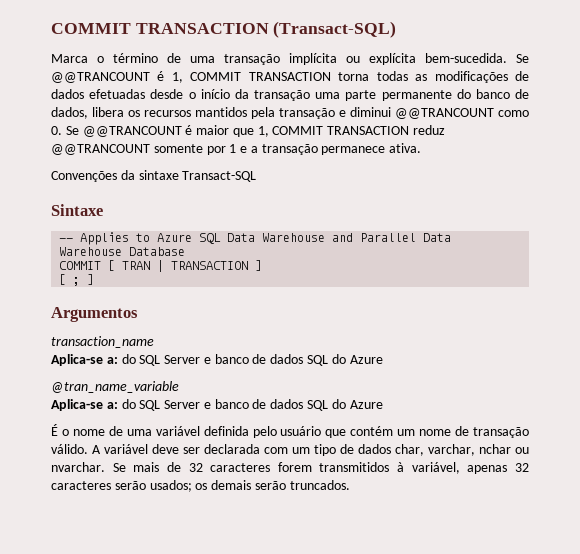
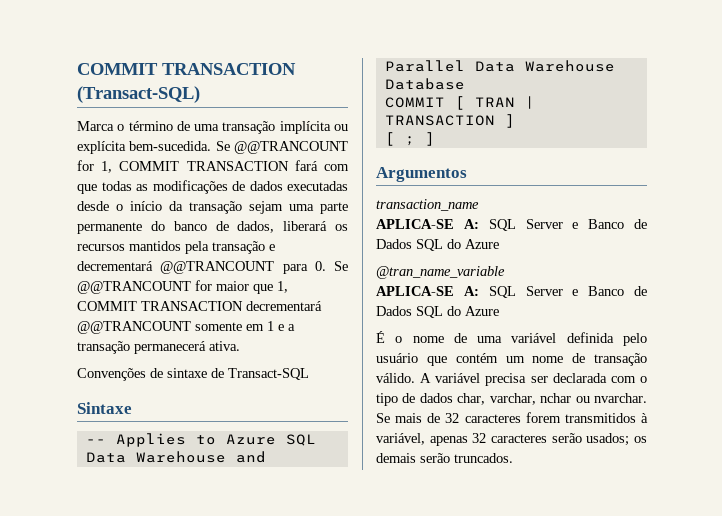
- Se @@TRANCOUNT é 1, COMMIT TRANSACTION torna todas as modificações de dados efetuadas desde o início da transação uma parte permanente do banco de dados, libera os recursos mantidos pela transação e diminui @@TRANCOUNT como 0. Se @@TRANCOUNT é maior que 1, COMMIT TRANSACTION reduz @@TRANCOUNT somente por 1 e a transação permanece ativa.
+ Se @@TRANCOUNT for 1, COMMIT TRANSACTION fará com que todas as modificações de dados executadas desde o início da transação sejam uma parte permanente do banco de dados, liberará os recursos mantidos pela transação e decrementará @@TRANCOUNT para 0. Se @@TRANCOUNT for maior que 1, COMMIT TRANSACTION decrementará @@TRANCOUNT somente em 1 e a transação permanecerá ativa.
- Convenções da sintaxe Transact-SQL
+ Convenções de sintaxe de Transact-SQL
  transaction_name
- Aplica-se a: do SQL Server e banco de dados SQL do Azure
+ APLICA-SE A: SQL Server e Banco de Dados SQL do Azure
  @tran_name_variable
- Aplica-se a: do SQL Server e banco de dados SQL do Azure
+ APLICA-SE A: SQL Server e Banco de Dados SQL do Azure
- A variável deve ser declarada com um tipo de dados char, varchar, nchar ou nvarchar.
+ A variável precisa ser declarada com o tipo de dados char, varchar, nchar ou nvarchar.

